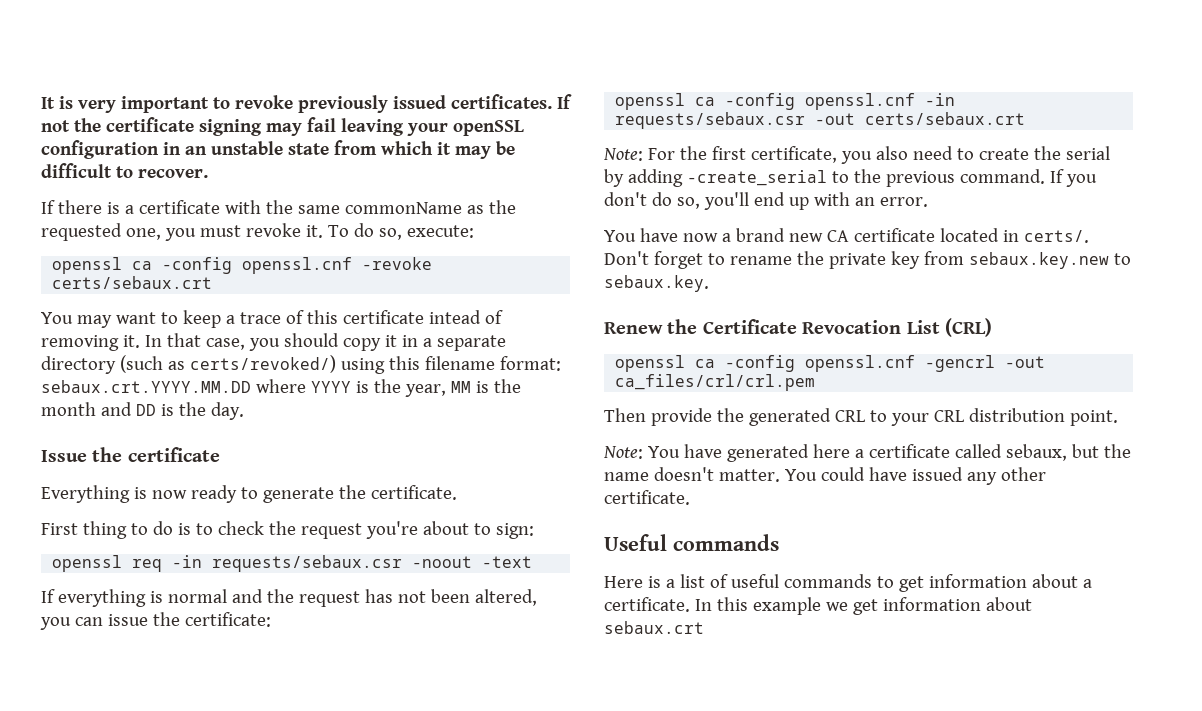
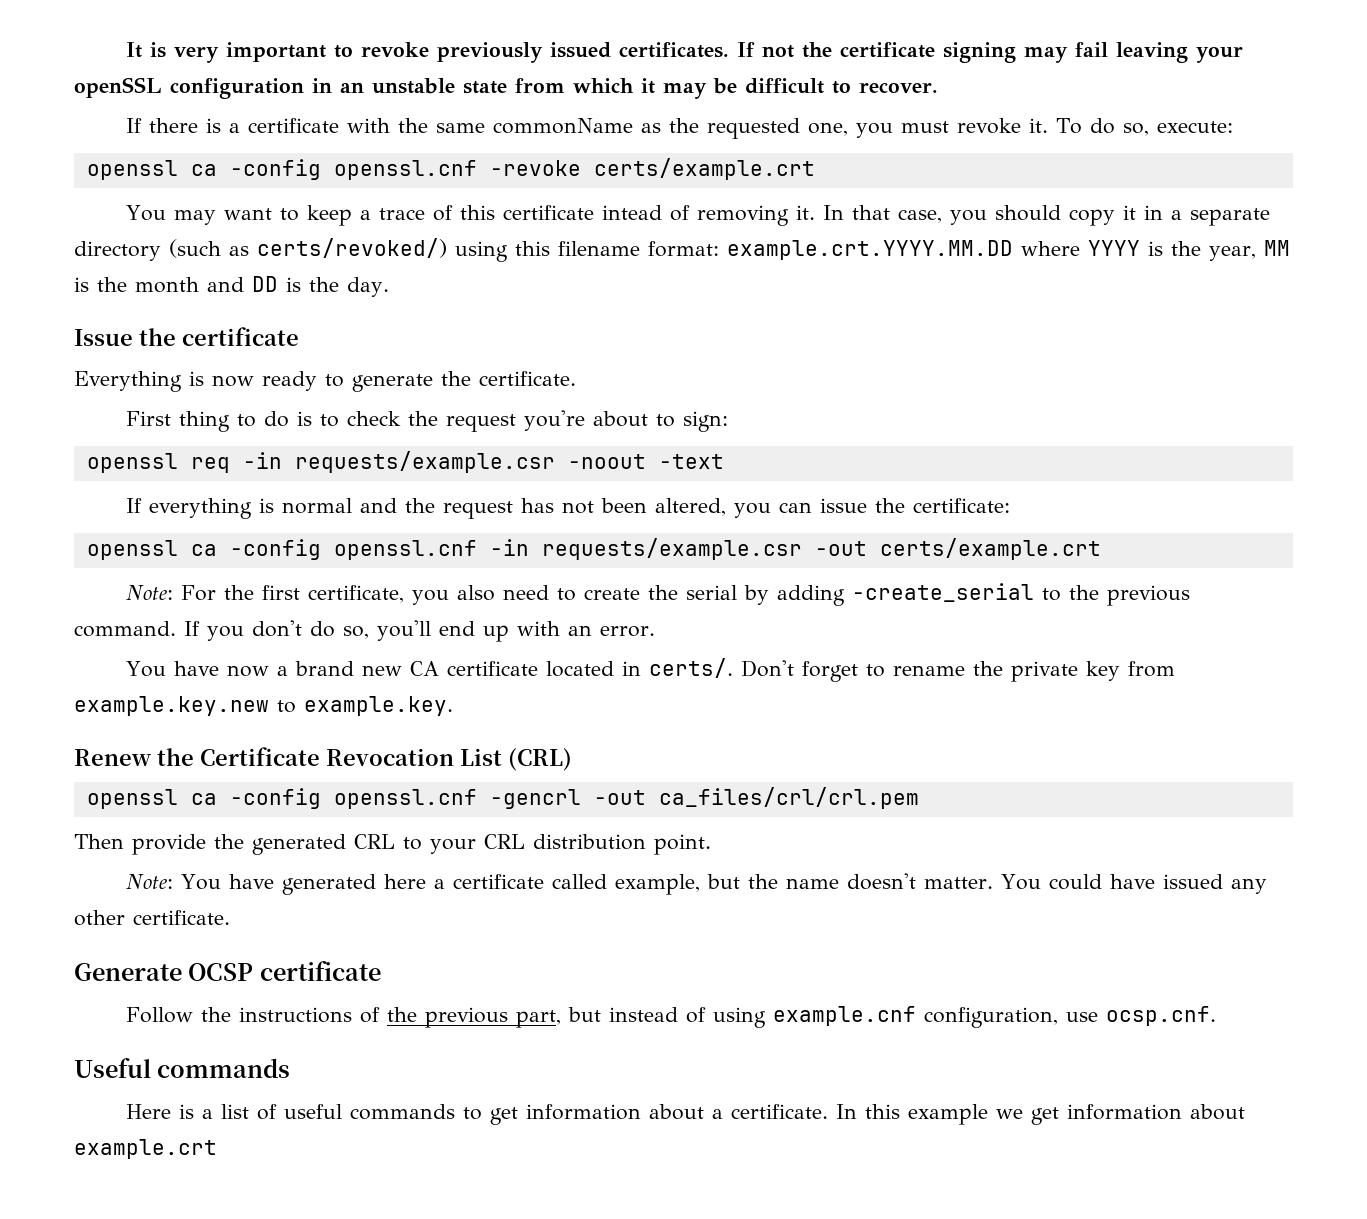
- openssl ca -config openssl.cnf -revoke certs/sebaux.crt
+ openssl ca -config openssl.cnf -revoke certs/example.crt
- In that case, you should copy it in a separate directory (such as certs/revoked/) using this filename format: sebaux.crt.YYYY.MM.DD where YYYY is the year, MM is the month and DD is the day.
+ In that case, you should copy it in a separate directory (such as certs/revoked/) using this filename format: example.crt.YYYY.MM.DD where YYYY is the year, MM is the month and DD is the day.
- openssl req -in requests/sebaux.csr -noout -text
+ openssl req -in requests/example.csr -noout -text
- openssl ca -config openssl.cnf -in requests/sebaux.csr -out certs/sebaux.crt
+ openssl ca -config openssl.cnf -in requests/example.csr -out certs/example.crt
- Don't forget to rename the private key from sebaux.key.new to sebaux.key.
+ Don't forget to rename the private key from example.key.new to example.key.
- Note: You have generated here a certificate called sebaux, but the name doesn't matter.
+ Note: You have generated here a certificate called example, but the name doesn't matter.
+ Generate OCSP certificate
+ Follow the instructions of the previous part, but instead of using example.cnf configuration, use ocsp.cnf.
- In this example we get information about sebaux.crt
+ In this example we get information about example.crt

